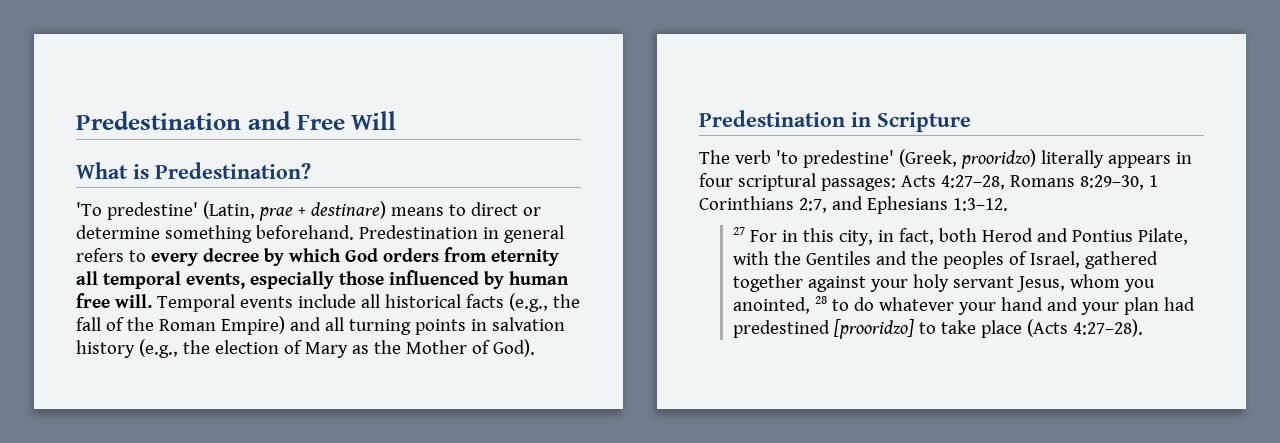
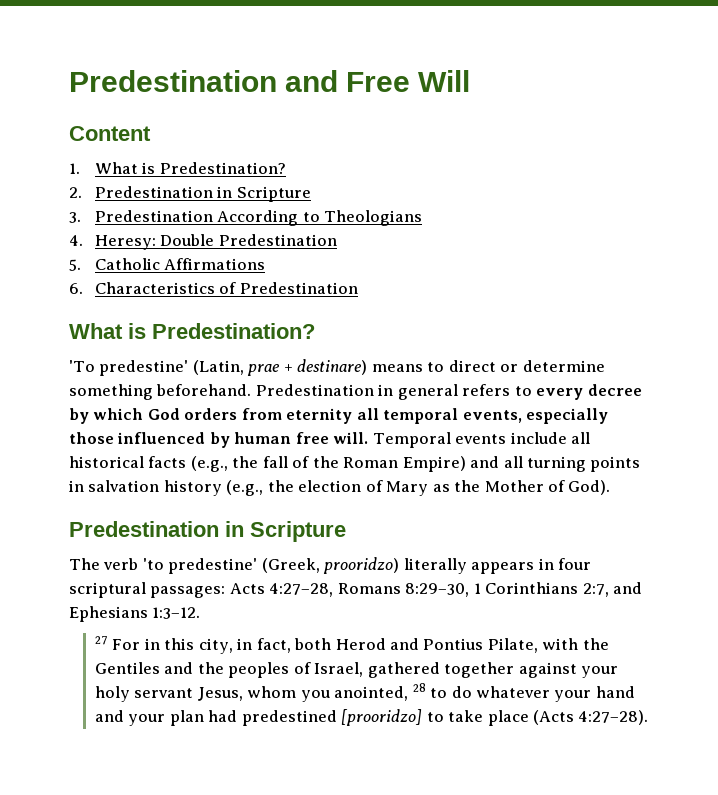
+ Content
+ 1. What is Predestination?
+ 2. Predestination in Scripture
+ 3. Predestination According to Theologians
+ 4. Heresy: Double Predestination
+ 5. Catholic Affirmations
+ 6. Characteristics of Predestination

